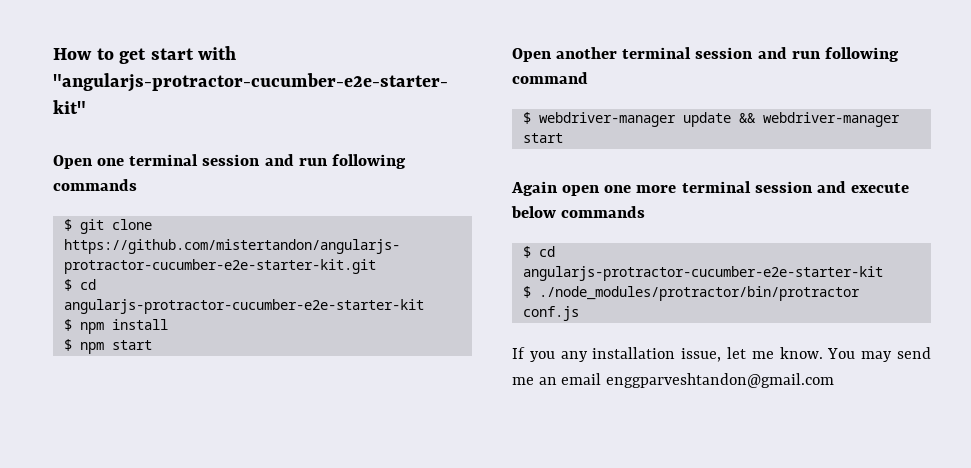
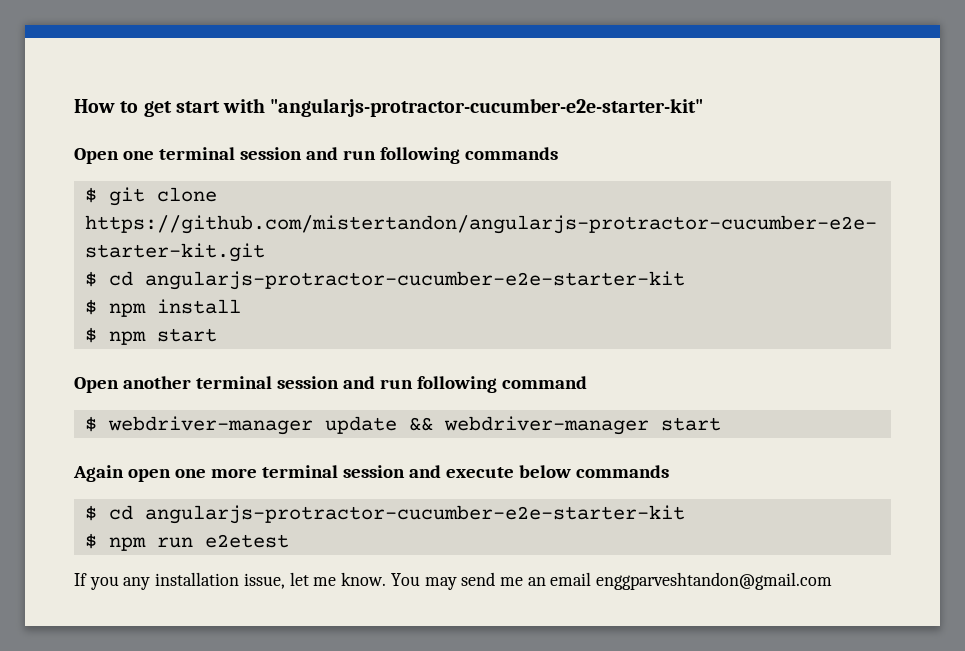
- $ ./node_modules/protractor/bin/protractor conf.js
+ $ npm run e2etest

